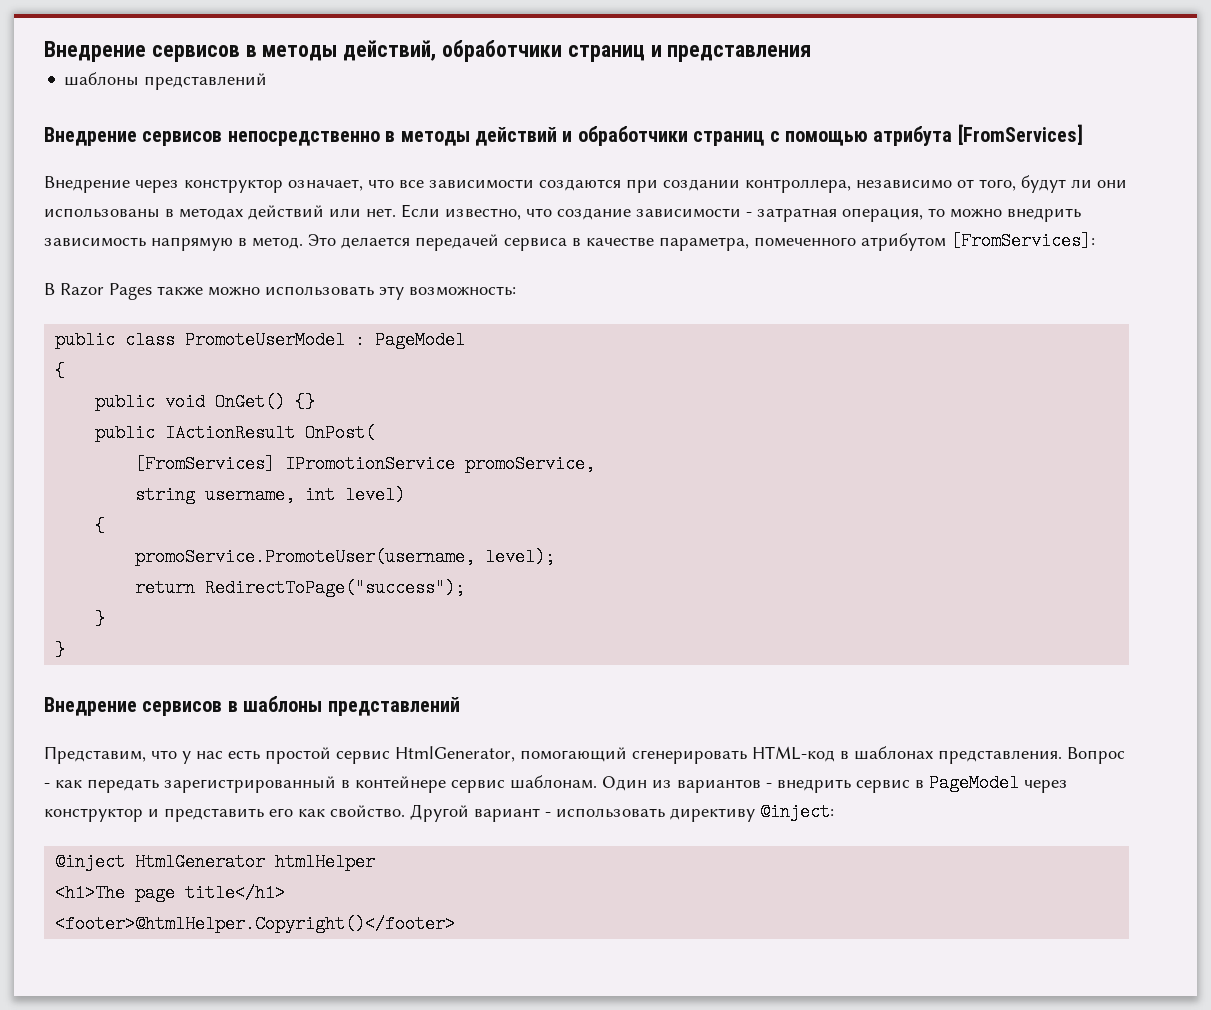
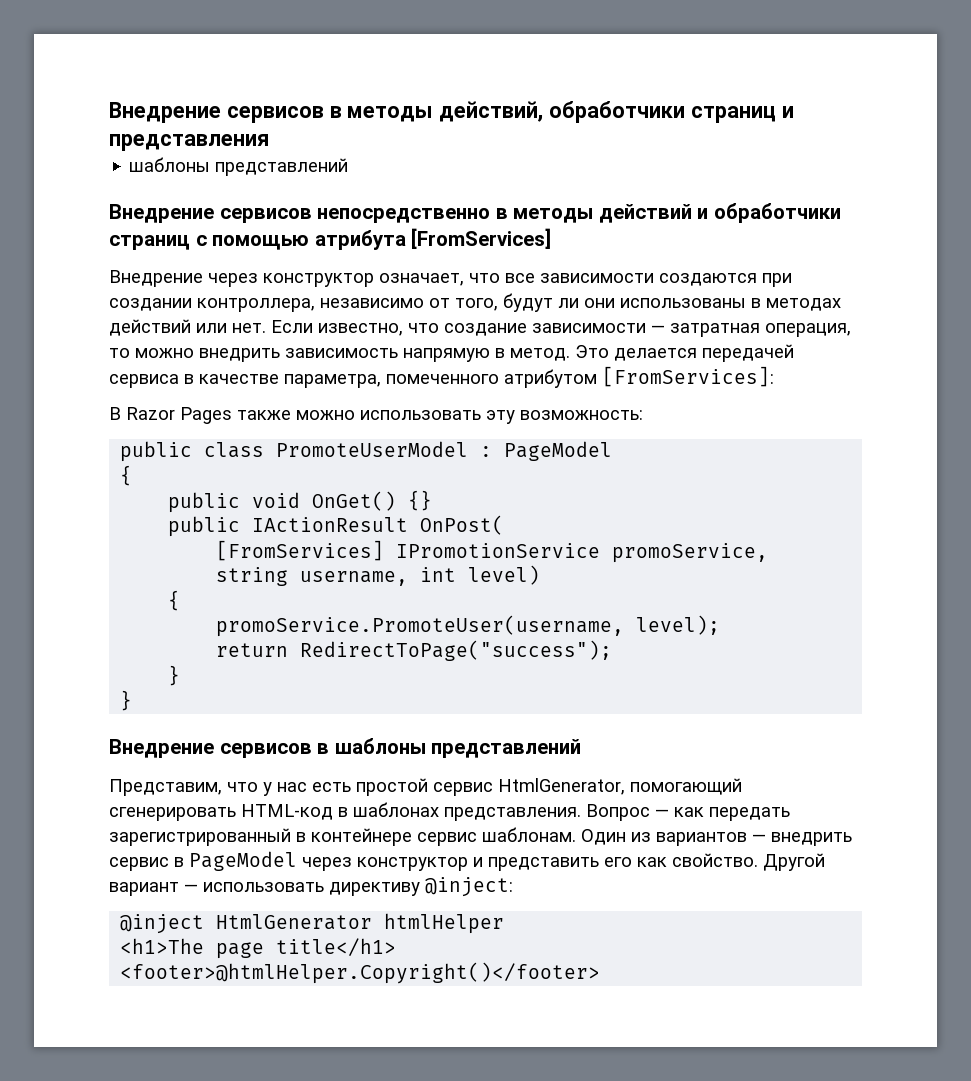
- Если известно, что создание зависимости - затратная операция, то можно внедрить зависимость напрямую в метод.
+ Если известно, что создание зависимости — затратная операция, то можно внедрить зависимость напрямую в метод.
- Вопрос - как передать зарегистрированный в контейнере сервис шаблонам.
+ Вопрос — как передать зарегистрированный в контейнере сервис шаблонам.
- Один из вариантов - внедрить сервис в PageModel через конструктор и представить его как свойство.
+ Один из вариантов — внедрить сервис в PageModel через конструктор и представить его как свойство.
- Другой вариант - использовать директиву @inject:
+ Другой вариант — использовать директиву @inject:

